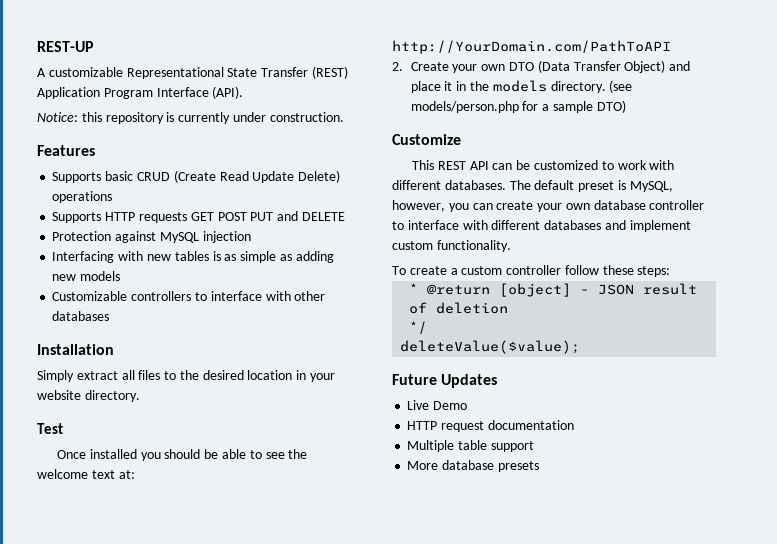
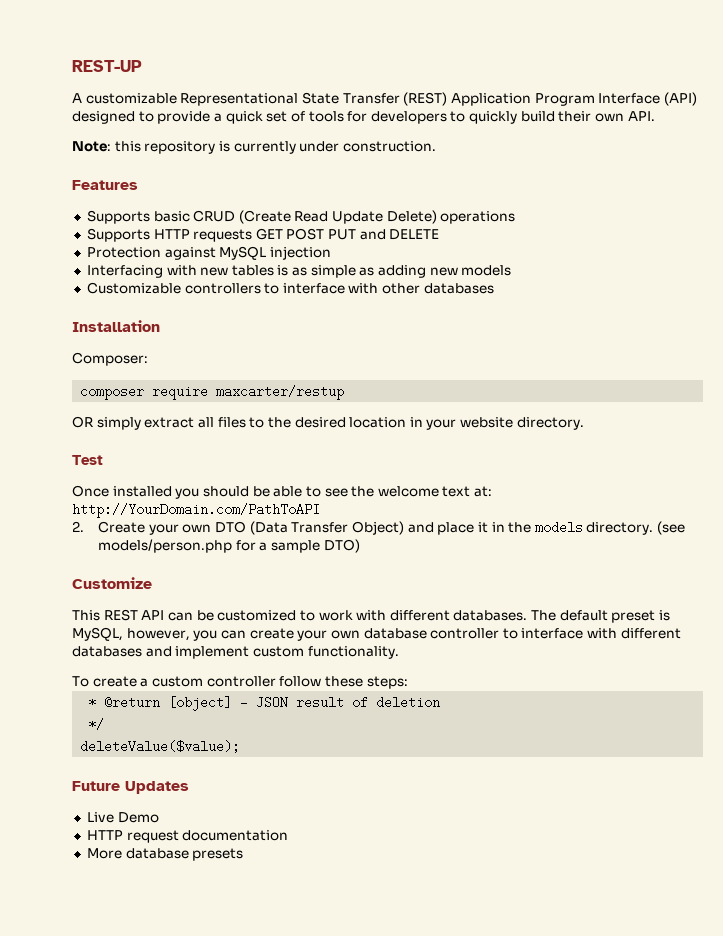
- A customizable Representational State Transfer (REST) Application Program Interface (API).
- Notice: this repository is currently under construction.
+ A customizable Representational State Transfer (REST) Application Program Interface (API) designed to provide a quick set of tools for developers to quickly build their own API.
+ Note: this repository is currently under construction.
- Simply extract all files to the desired location in your website directory.
+ Composer:
+ composer require maxcarter/restup
+ OR simply extract all files to the desired location in your website directory.
- Multiple table support

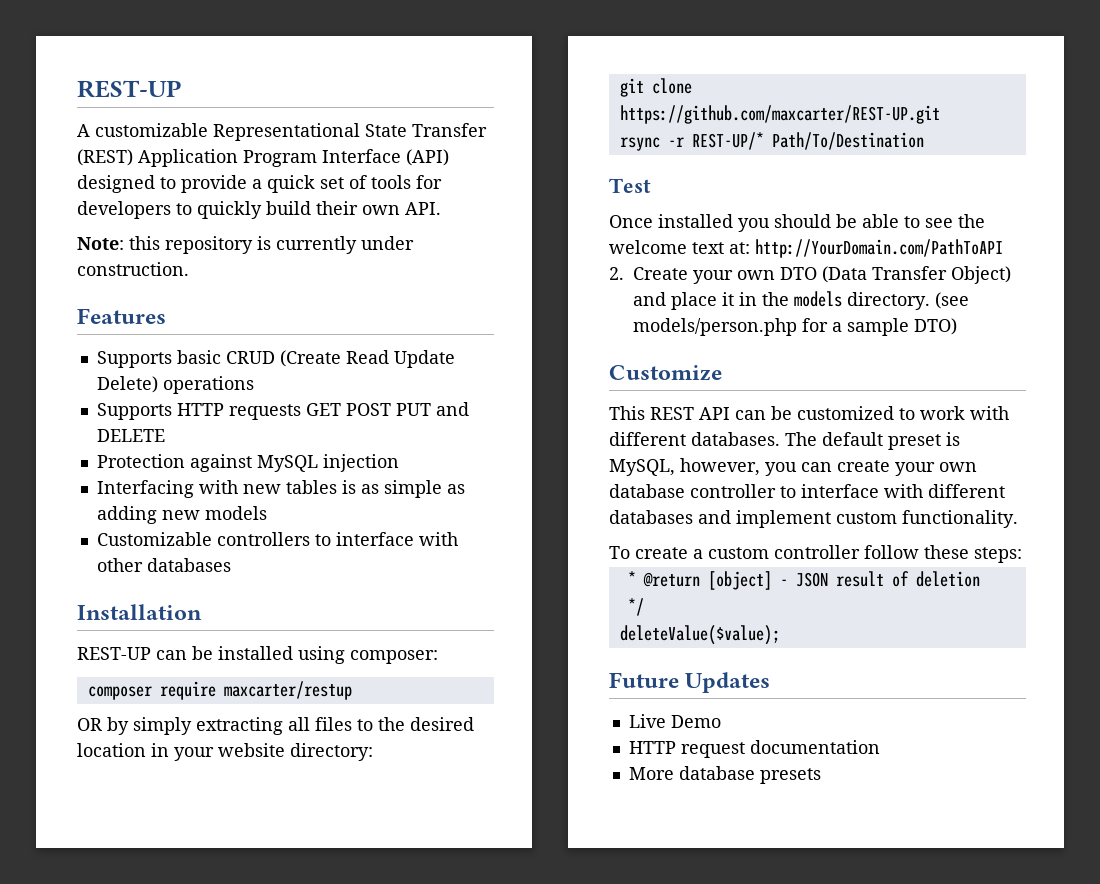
- Composer:
+ REST-UP can be installed using composer:
- OR simply extract all files to the desired location in your website directory.
+ OR by simply extracting all files to the desired location in your website directory:
+ git clone https://github.com/maxcarter/REST-UP.git
+ rsync -r REST-UP/* Path/To/Destination

